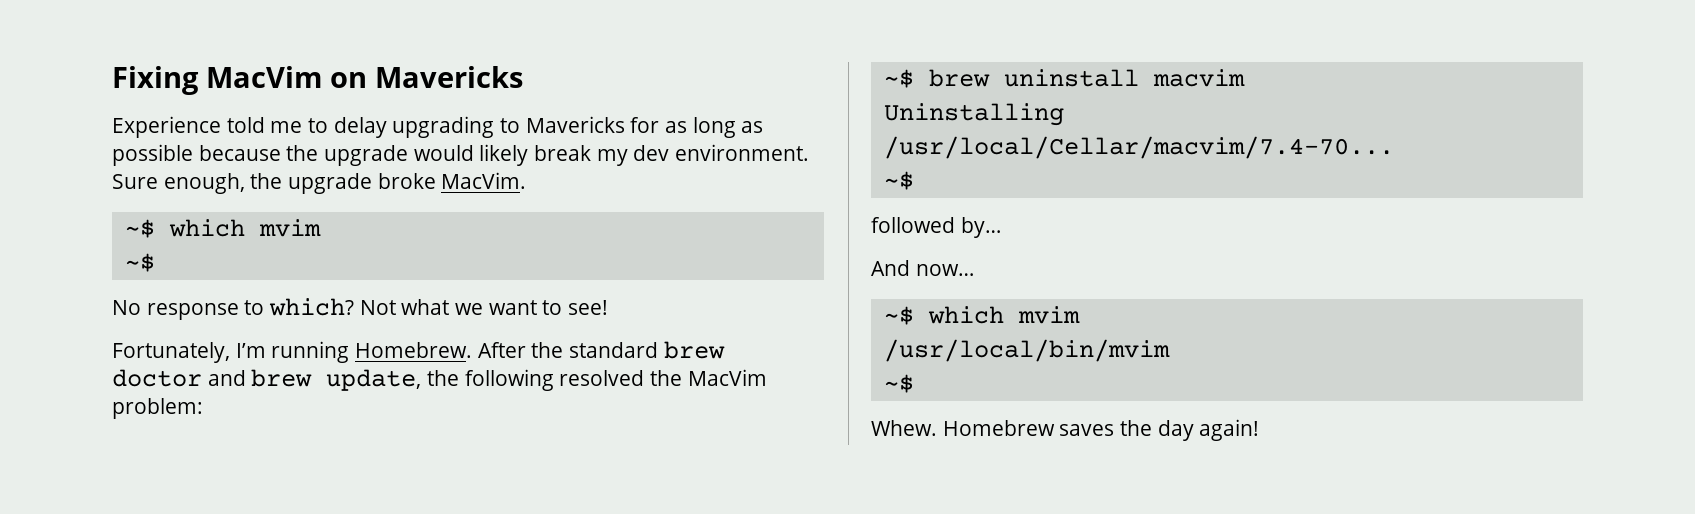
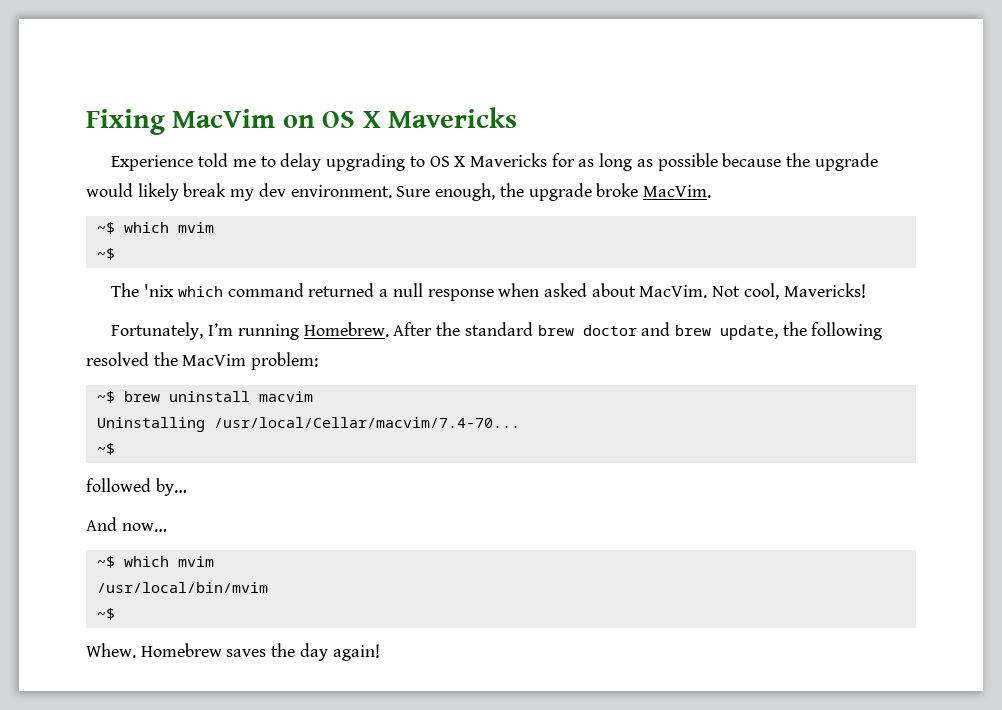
- Fixing MacVim on Mavericks
+ Fixing MacVim on OS X Mavericks
- Experience told me to delay upgrading to Mavericks for as long as possible because the upgrade would likely break my dev environment.
+ Experience told me to delay upgrading to OS X Mavericks for as long as possible because the upgrade would likely break my dev environment.
- No response to which? Not what we want to see!
+ The 'nix which command returned a null response when asked about MacVim. Not cool, Mavericks!

